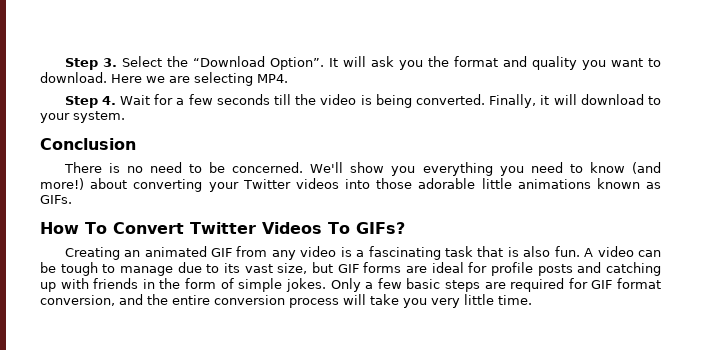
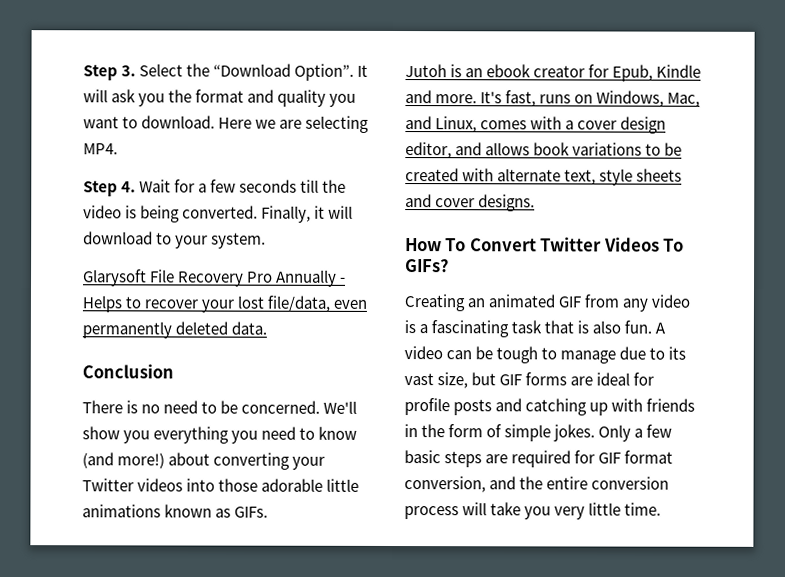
+ Glarysoft File Recovery Pro Annually - Helps to recover your lost file/data, even permanently deleted data.
+ Jutoh is an ebook creator for Epub, Kindle and more. It's fast, runs on Windows, Mac, and Linux, comes with a cover design editor, and allows book variations to be created with alternate text, style sheets and cover designs.

